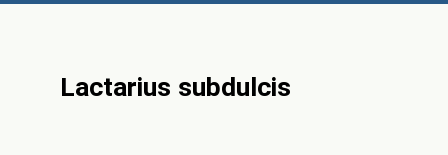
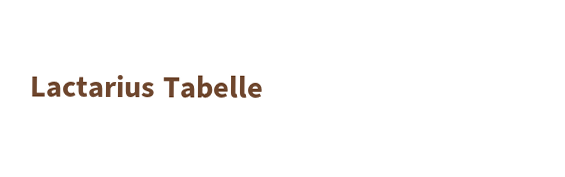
- Lactarius subdulcis
+ Lactarius Tabelle

